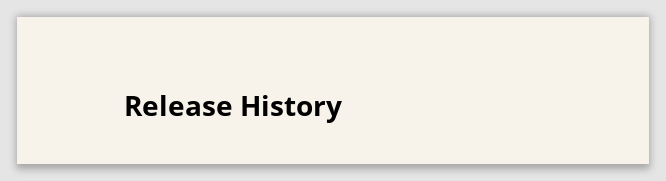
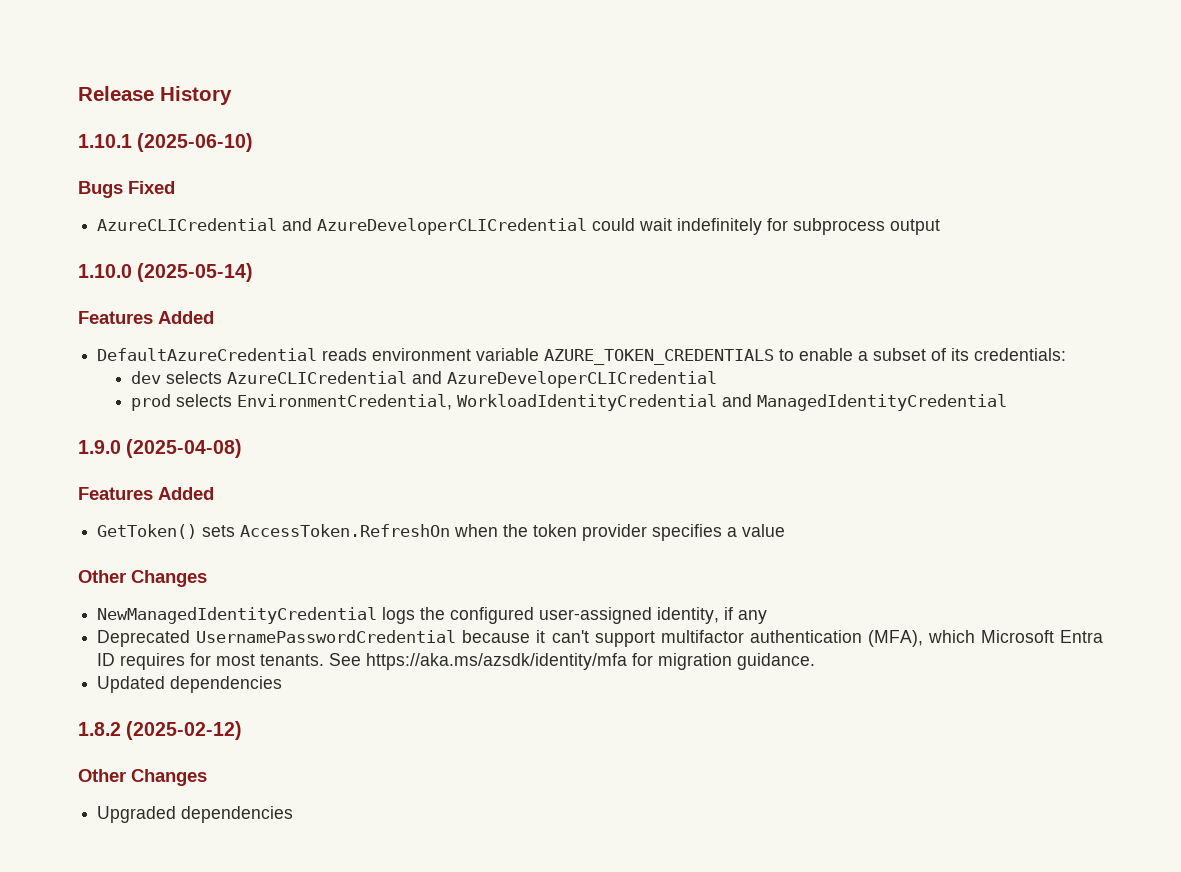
+ 1.10.1 (2025-06-10)
+ Bugs Fixed
+ AzureCLICredential and AzureDeveloperCLICredential could wait indefinitely for subprocess output
+ 1.10.0 (2025-05-14)
+ Features Added
+ DefaultAzureCredential reads environment variable AZURE_TOKEN_CREDENTIALS to enable a subset of its credentials:
+ dev selects AzureCLICredential and AzureDeveloperCLICredential
+ prod selects EnvironmentCredential, WorkloadIdentityCredential and ManagedIdentityCredential
+ 1.9.0 (2025-04-08)
+ Features Added
+ GetToken() sets AccessToken.RefreshOn when the token provider specifies a value
+ Other Changes
+ NewManagedIdentityCredential logs the configured user-assigned identity, if any
+ Deprecated UsernamePasswordCredential because it can't support multifactor authentication (MFA), which Microsoft Entra ID requires for most tenants. See https://aka.ms/azsdk/identity/mfa for migration guidance.
+ Updated dependencies
+ 1.8.2 (2025-02-12)
+ Other Changes
+ Upgraded dependencies

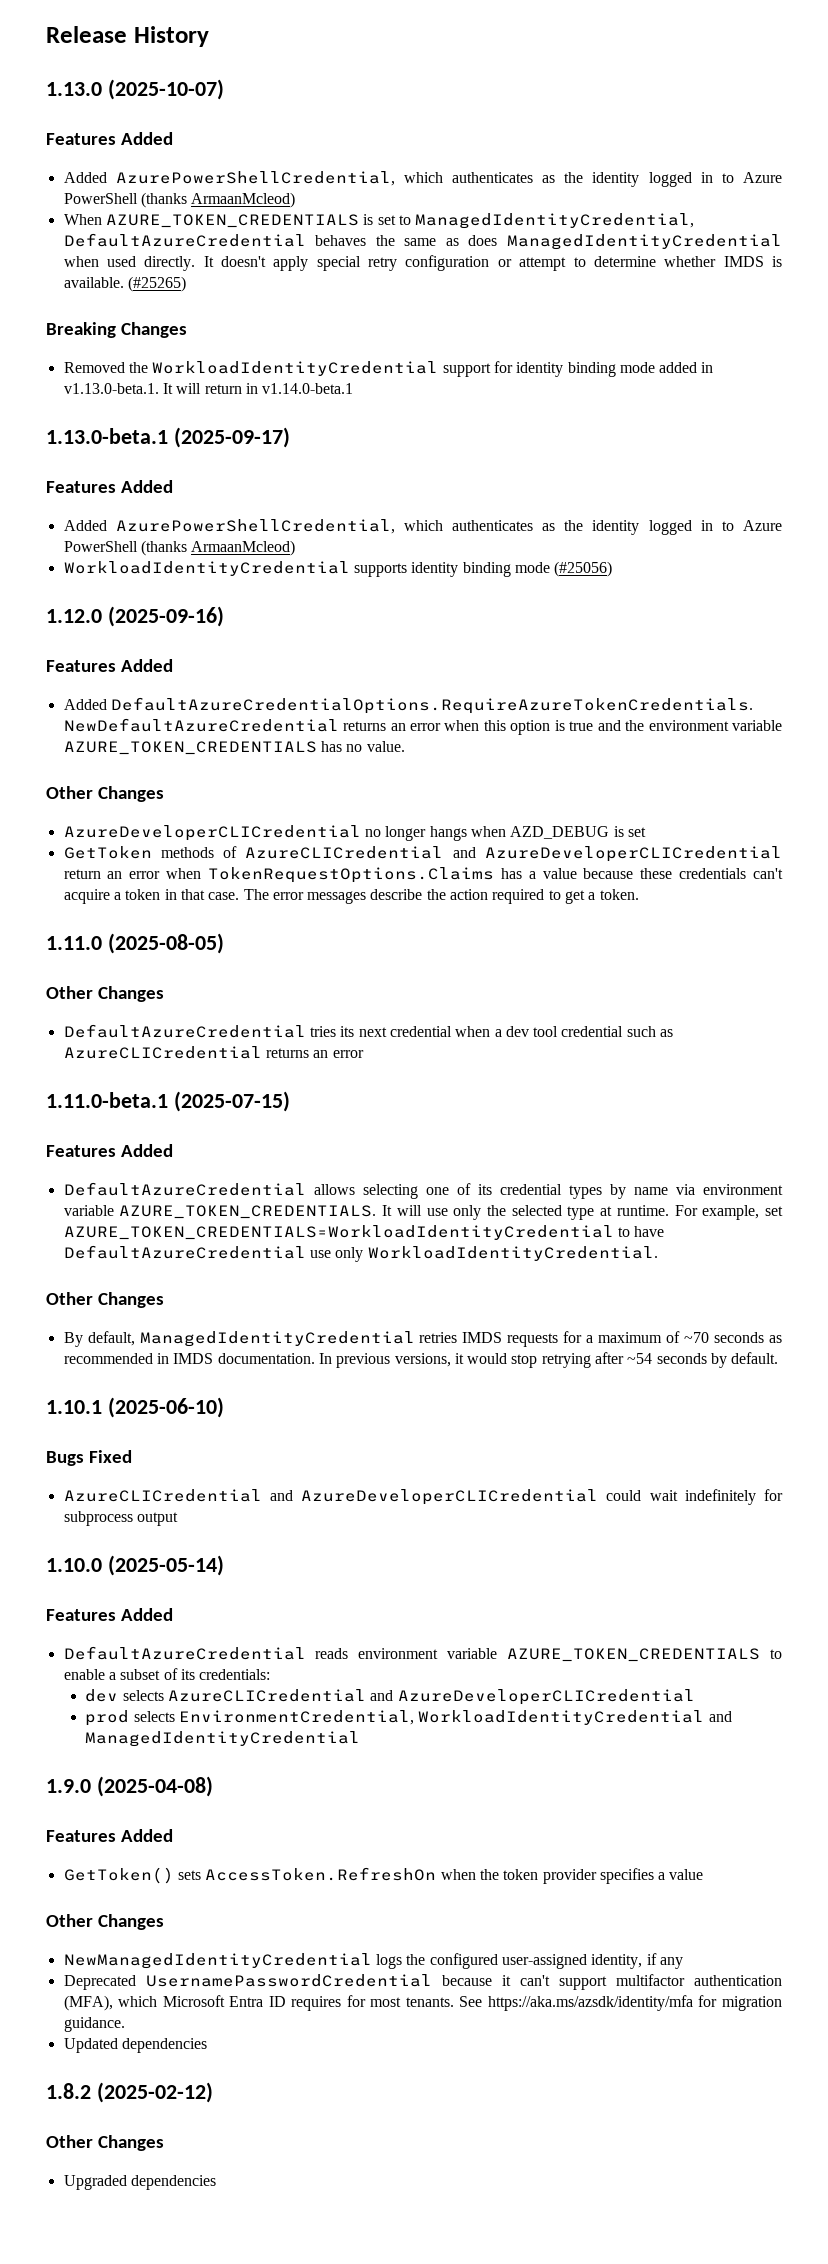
+ 1.13.0 (2025-10-07)
+ Features Added
+ Added AzurePowerShellCredential, which authenticates as the identity logged in to Azure PowerShell (thanks ArmaanMcleod)
+ When AZURE_TOKEN_CREDENTIALS is set to ManagedIdentityCredential, DefaultAzureCredential behaves the same as does ManagedIdentityCredential when used directly. It doesn't apply special retry configuration or attempt to determine whether IMDS is available. (#25265)
+ Breaking Changes
+ Removed the WorkloadIdentityCredential support for identity binding mode added in v1.13.0-beta.1. It will return in v1.14.0-beta.1
+ 1.13.0-beta.1 (2025-09-17)
+ Features Added
+ Added AzurePowerShellCredential, which authenticates as the identity logged in to Azure PowerShell (thanks ArmaanMcleod)
+ WorkloadIdentityCredential supports identity binding mode (#25056)
+ 1.12.0 (2025-09-16)
+ Features Added
+ Added DefaultAzureCredentialOptions.RequireAzureTokenCredentials. NewDefaultAzureCredential returns an error when this option is true and the environment variable AZURE_TOKEN_CREDENTIALS has no value.
+ Other Changes
+ AzureDeveloperCLICredential no longer hangs when AZD_DEBUG is set
+ GetToken methods of AzureCLICredential and AzureDeveloperCLICredential return an error when TokenRequestOptions.Claims has a value because these credentials can't acquire a token in that case. The error messages describe the action required to get a token.
+ 1.11.0 (2025-08-05)
+ Other Changes
+ DefaultAzureCredential tries its next credential when a dev tool credential such as AzureCLICredential returns an error
+ 1.11.0-beta.1 (2025-07-15)
+ Features Added
+ DefaultAzureCredential allows selecting one of its credential types by name via environment variable AZURE_TOKEN_CREDENTIALS. It will use only the selected type at runtime. For example, set AZURE_TOKEN_CREDENTIALS=WorkloadIdentityCredential to have DefaultAzureCredential use only WorkloadIdentityCredential.
+ Other Changes
+ By default, ManagedIdentityCredential retries IMDS requests for a maximum of ~70 seconds as recommended in IMDS documentation. In previous versions, it would stop retrying after ~54 seconds by default.

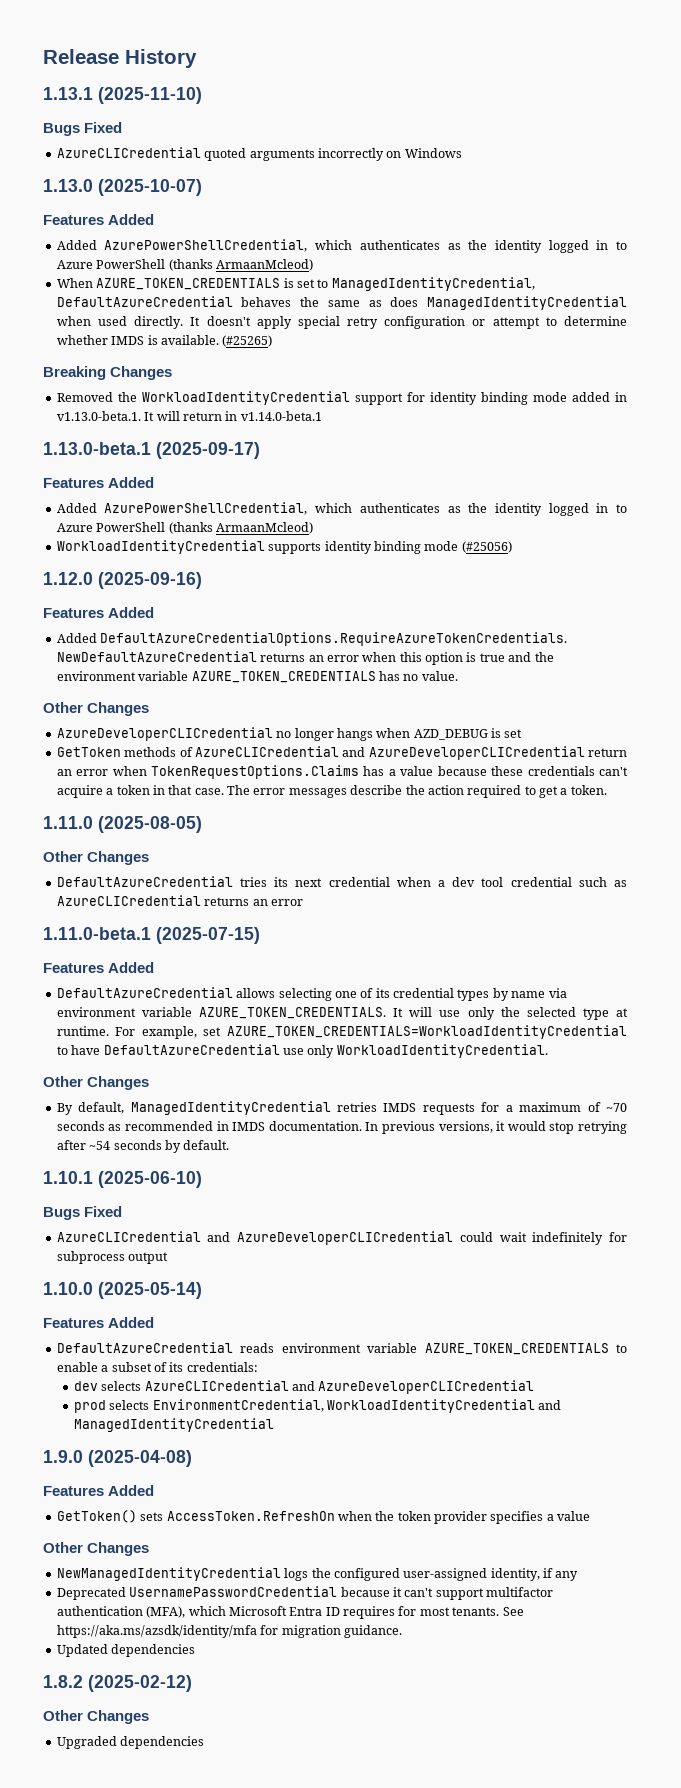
+ 1.13.1 (2025-11-10)
+ Bugs Fixed
+ AzureCLICredential quoted arguments incorrectly on Windows

